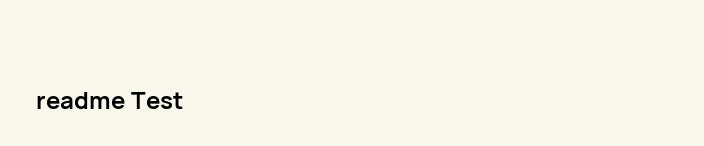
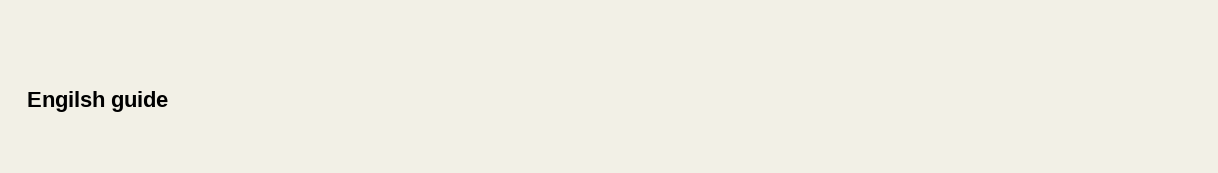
- readme Test
+ Engilsh guide

